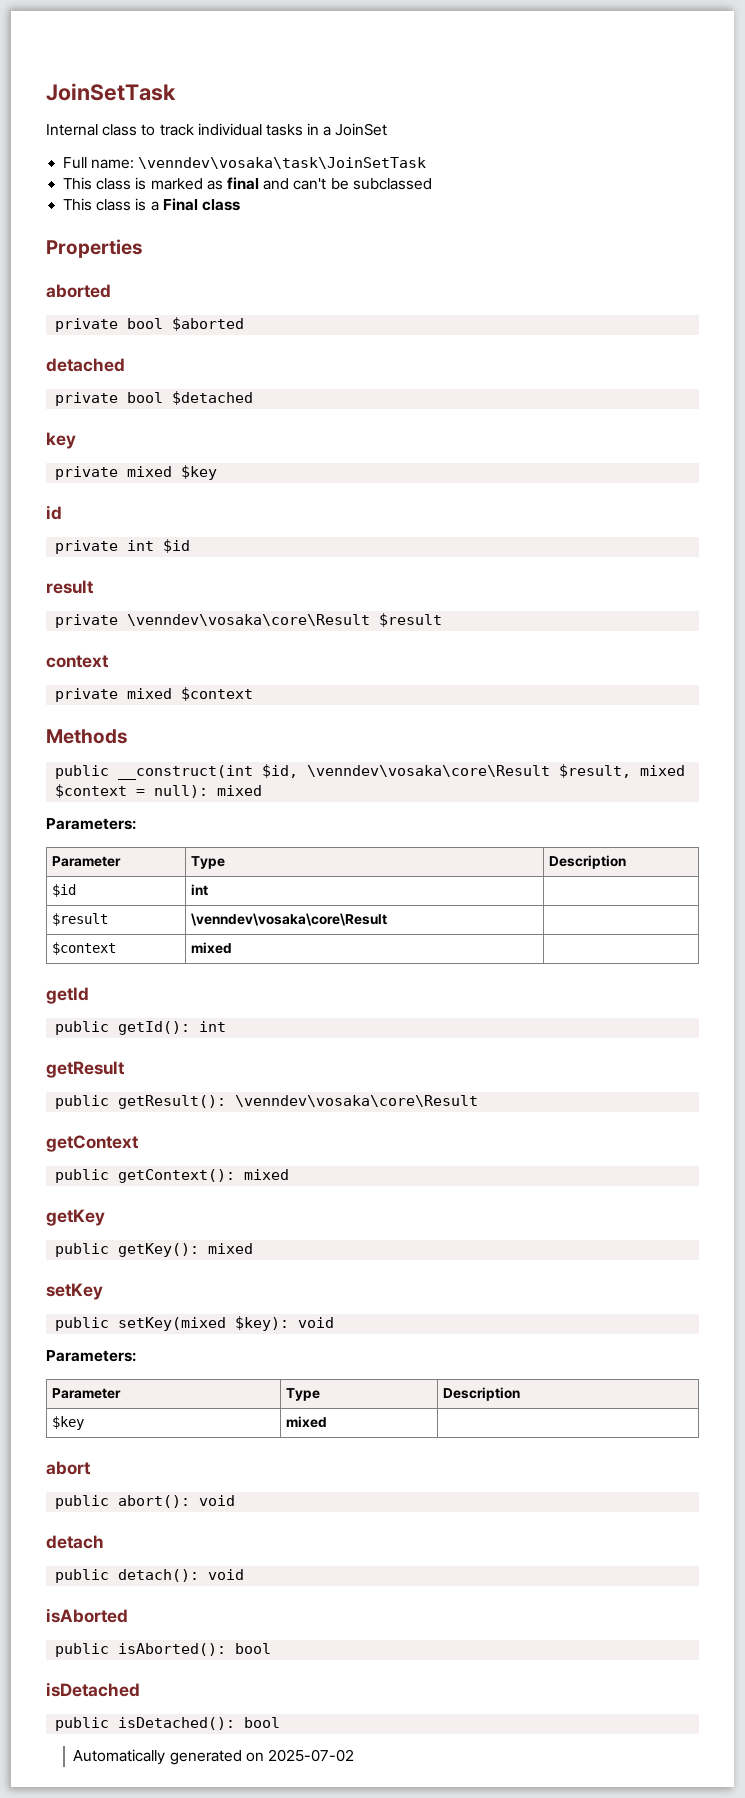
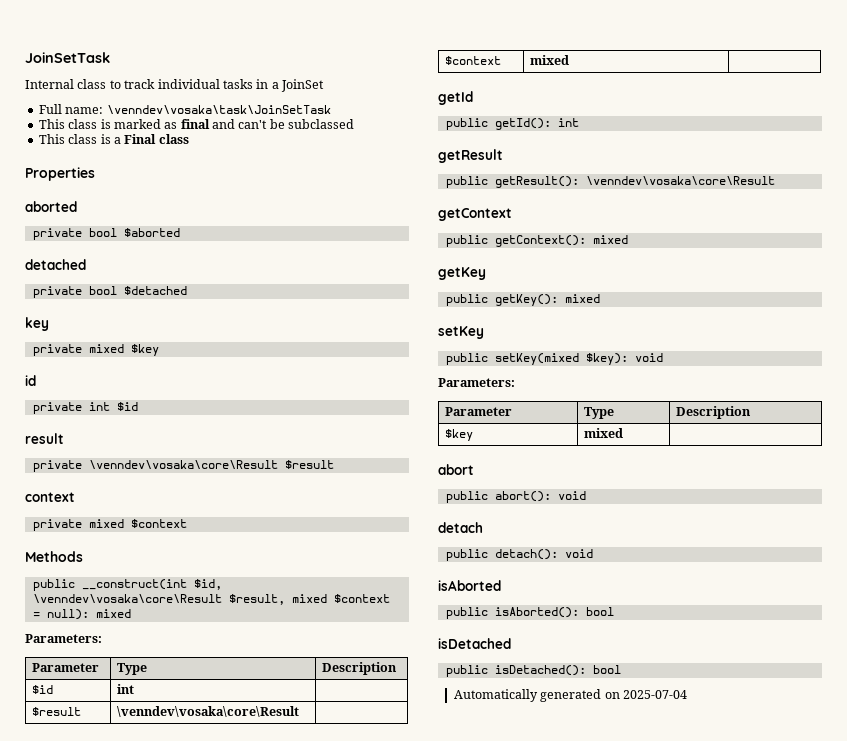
- Automatically generated on 2025-07-02
+ Automatically generated on 2025-07-04

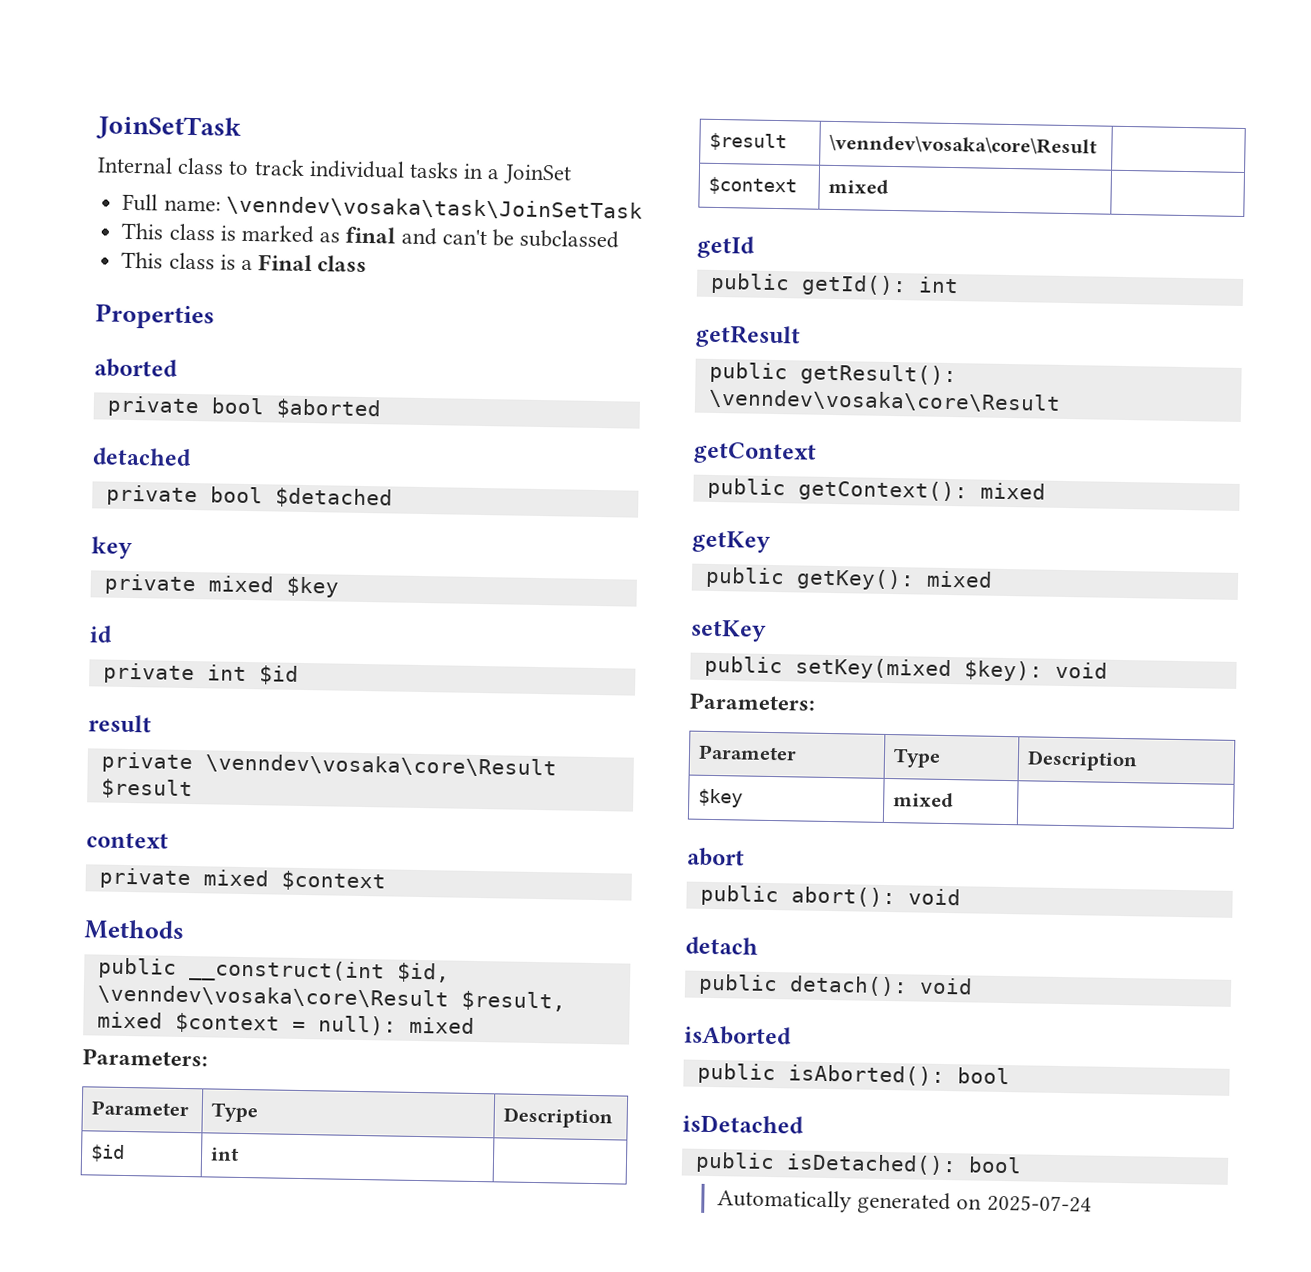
- Automatically generated on 2025-07-04
+ Automatically generated on 2025-07-24

